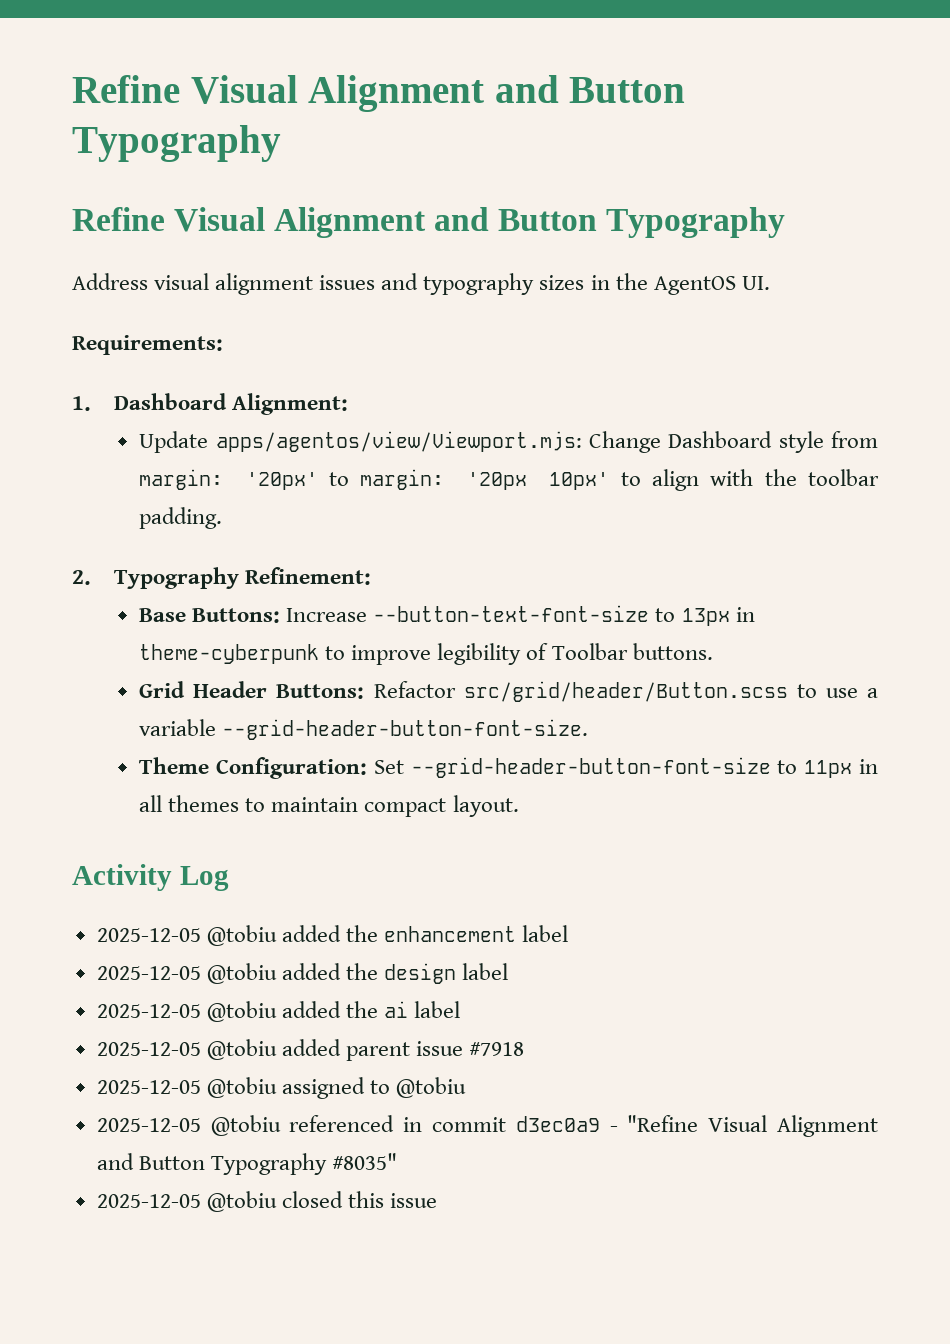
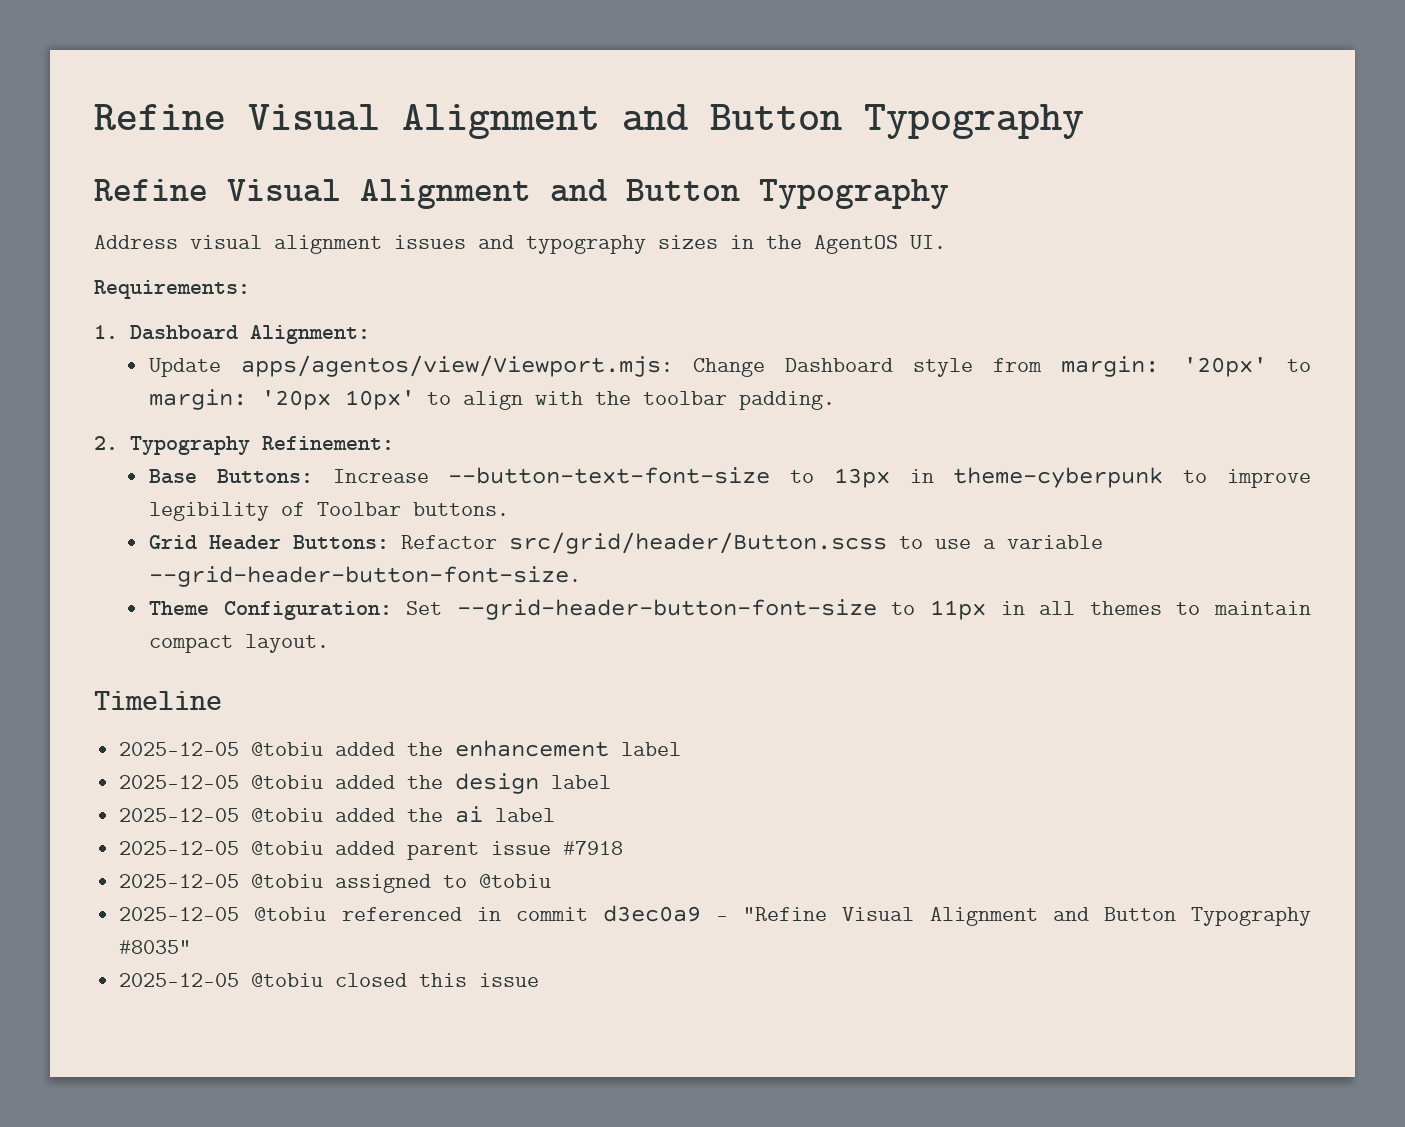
- Activity Log
+ Timeline

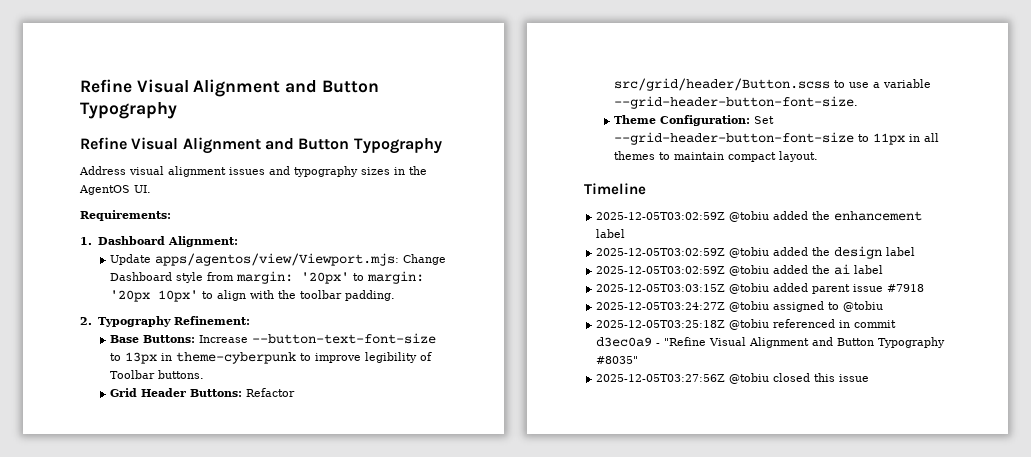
- 2025-12-05 @tobiu added the enhancement label
+ 2025-12-05T03:02:59Z @tobiu added the enhancement label
- 2025-12-05 @tobiu added the design label
+ 2025-12-05T03:02:59Z @tobiu added the design label
- 2025-12-05 @tobiu added the ai label
+ 2025-12-05T03:02:59Z @tobiu added the ai label
- 2025-12-05 @tobiu added parent issue #7918
+ 2025-12-05T03:03:15Z @tobiu added parent issue #7918
- 2025-12-05 @tobiu assigned to @tobiu
+ 2025-12-05T03:24:27Z @tobiu assigned to @tobiu
- 2025-12-05 @tobiu referenced in commit d3ec0a9 - "Refine Visual Alignment and Button Typography #8035"
+ 2025-12-05T03:25:18Z @tobiu referenced in commit d3ec0a9 - "Refine Visual Alignment and Button Typography #8035"
- 2025-12-05 @tobiu closed this issue
+ 2025-12-05T03:27:56Z @tobiu closed this issue

